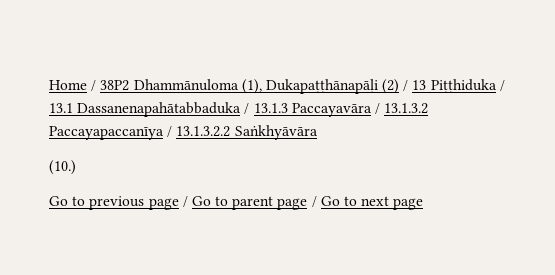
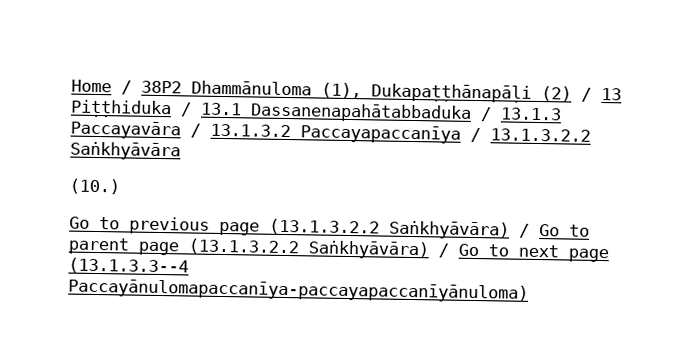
- Go to previous page / Go to parent page / Go to next page
+ Go to previous page (13.1.3.2.2 Saṅkhyāvāra) / Go to parent page (13.1.3.2.2 Saṅkhyāvāra) / Go to next page (13.1.3.3--4 Paccayānulomapaccanīya-paccayapaccanīyānuloma)

